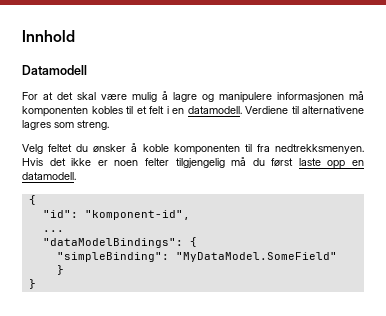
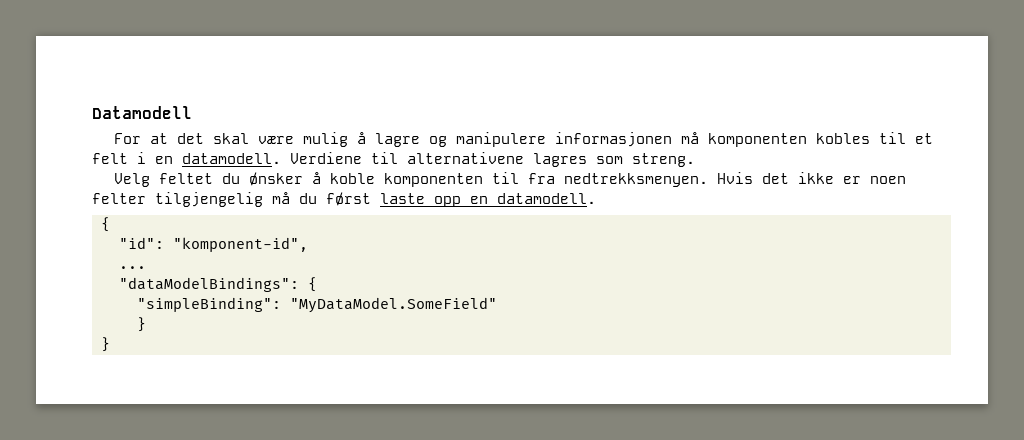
- Innhold

